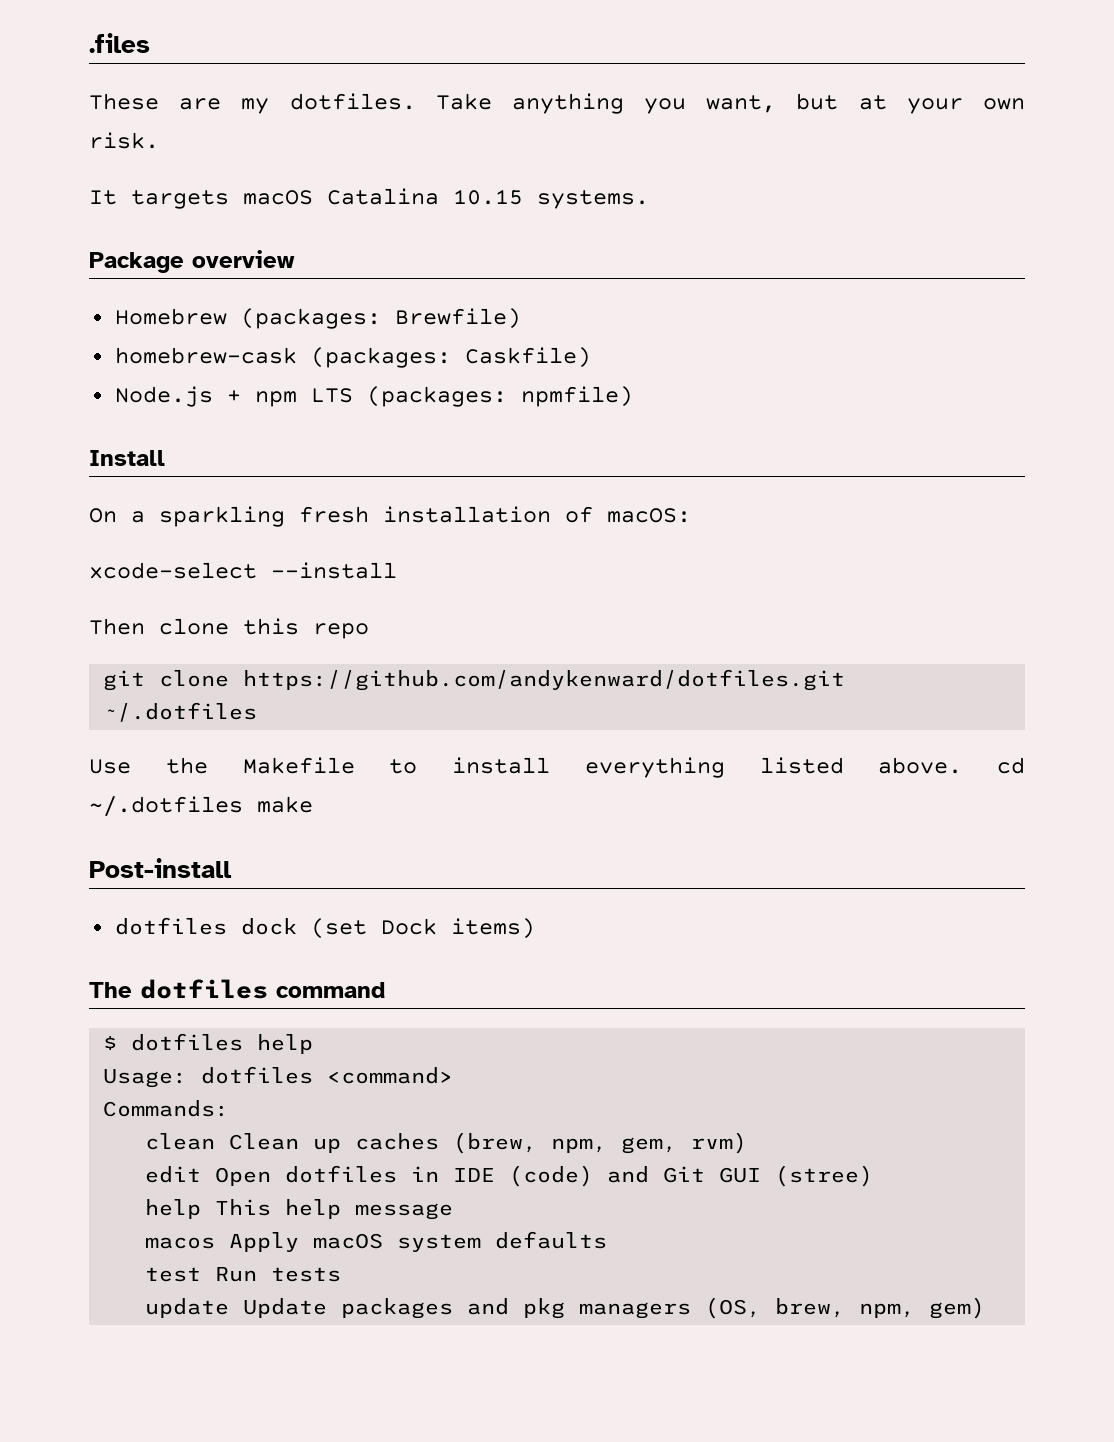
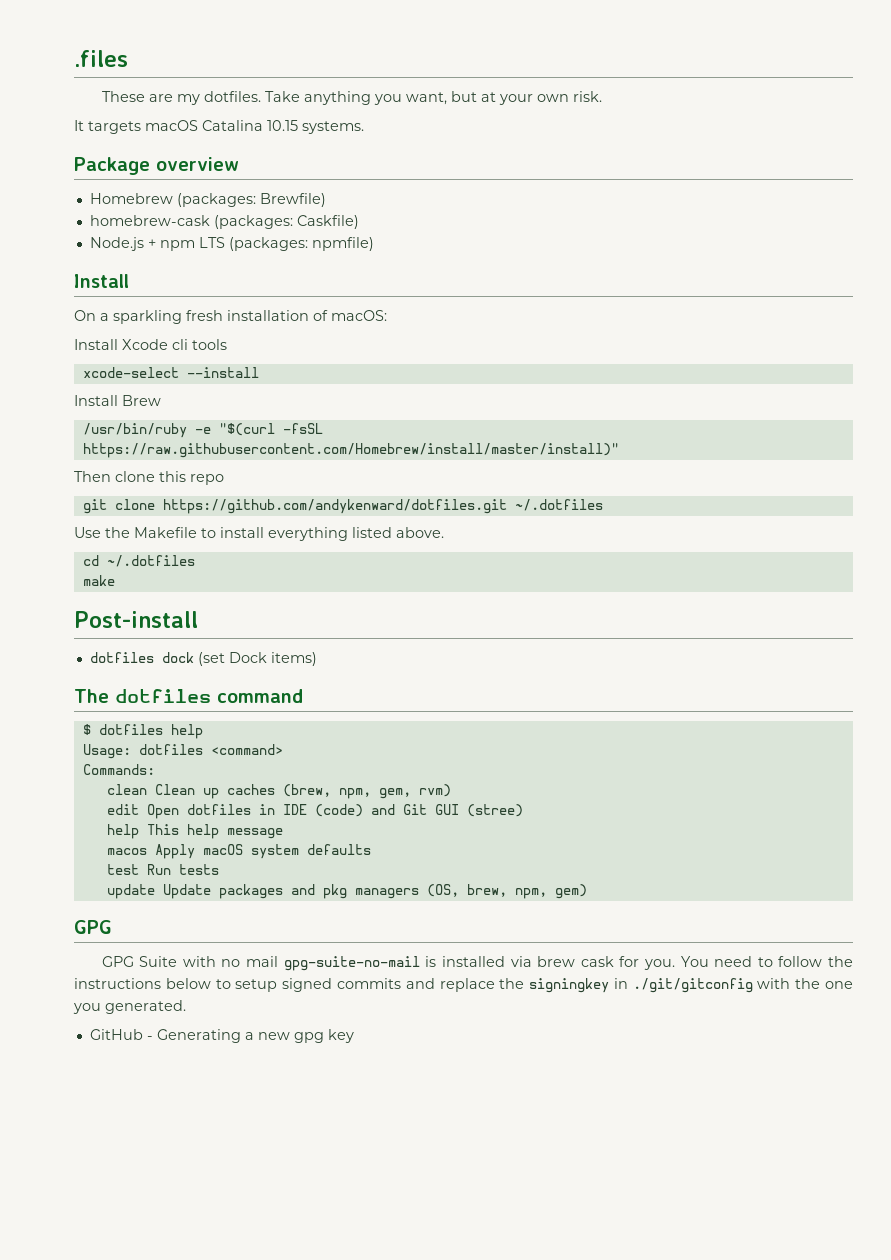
+ Install Xcode cli tools
  xcode-select --install
+ Install Brew
+ /usr/bin/ruby -e "$(curl -fsSL https://raw.githubusercontent.com/Homebrew/install/master/install)"
- Use the Makefile to install everything listed above. cd ~/.dotfiles make
+ Use the Makefile to install everything listed above.
+ cd ~/.dotfiles
+ make
  update Update packages and pkg managers (OS, brew, npm, gem)
+ GPG
+ GPG Suite with no mail gpg-suite-no-mail is installed via brew cask for you. You need to follow the instructions below to setup signed commits and replace the signingkey in ./git/gitconfig with the one you generated.
+ GitHub - Generating a new gpg key

